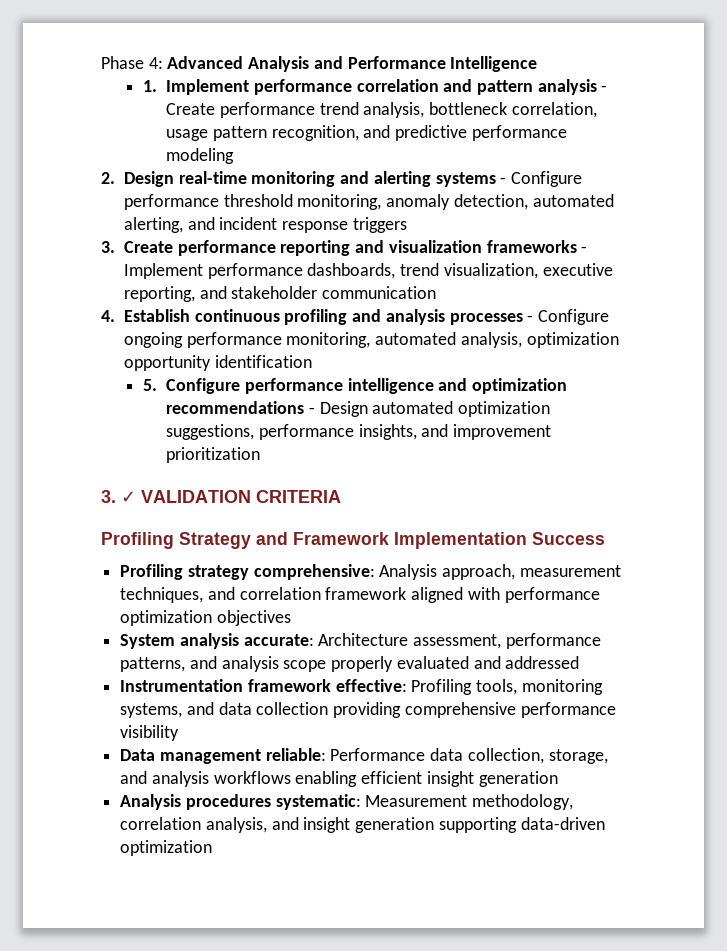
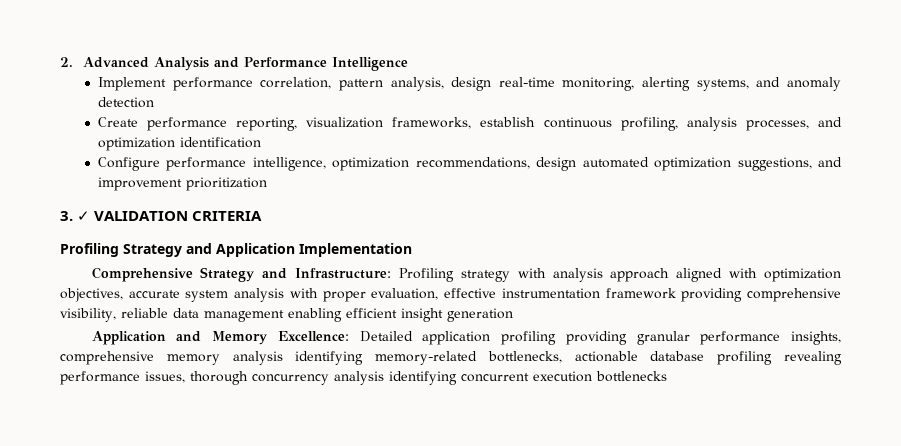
- Phase 4: Advanced Analysis and Performance Intelligence
+ 2. Advanced Analysis and Performance Intelligence
- 1. Implement performance correlation and pattern analysis - Create performance trend analysis, bottleneck correlation, usage pattern recognition, and predictive performance modeling
- 2. Design real-time monitoring and alerting systems - Configure performance threshold monitoring, anomaly detection, automated alerting, and incident response triggers
- 3. Create performance reporting and visualization frameworks - Implement performance dashboards, trend visualization, executive reporting, and stakeholder communication
- 4. Establish continuous profiling and analysis processes - Configure ongoing performance monitoring, automated analysis, optimization opportunity identification
- 5. Configure performance intelligence and optimization recommendations - Design automated optimization suggestions, performance insights, and improvement prioritization
+ Implement performance correlation, pattern analysis, design real-time monitoring, alerting systems, and anomaly detection
+ Create performance reporting, visualization frameworks, establish continuous profiling, analysis processes, and optimization identification
+ Configure performance intelligence, optimization recommendations, design automated optimization suggestions, and improvement prioritization
- Profiling Strategy and Framework Implementation Success
- Profiling strategy comprehensive: Analysis approach, measurement techniques, and correlation framework aligned with performance optimization objectives
- System analysis accurate: Architecture assessment, performance patterns, and analysis scope properly evaluated and addressed
- Instrumentation framework effective: Profiling tools, monitoring systems, and data collection providing comprehensive performance visibility
- Data management reliable: Performance data collection, storage, and analysis workflows enabling efficient insight generation
- Analysis procedures systematic: Measurement methodology, correlation analysis, and insight generation supporting data-driven optimization
+ Profiling Strategy and Application Implementation
+ Comprehensive Strategy and Infrastructure: Profiling strategy with analysis approach aligned with optimization objectives, accurate system analysis with proper evaluation, effective instrumentation framework providing comprehensive visibility, reliable data management enabling efficient insight generation
+ Application and Memory Excellence: Detailed application profiling providing granular performance insights, comprehensive memory analysis identifying memory-related bottlenecks, actionable database profiling revealing performance issues, thorough concurrency analysis identifying concurrent execution bottlenecks

